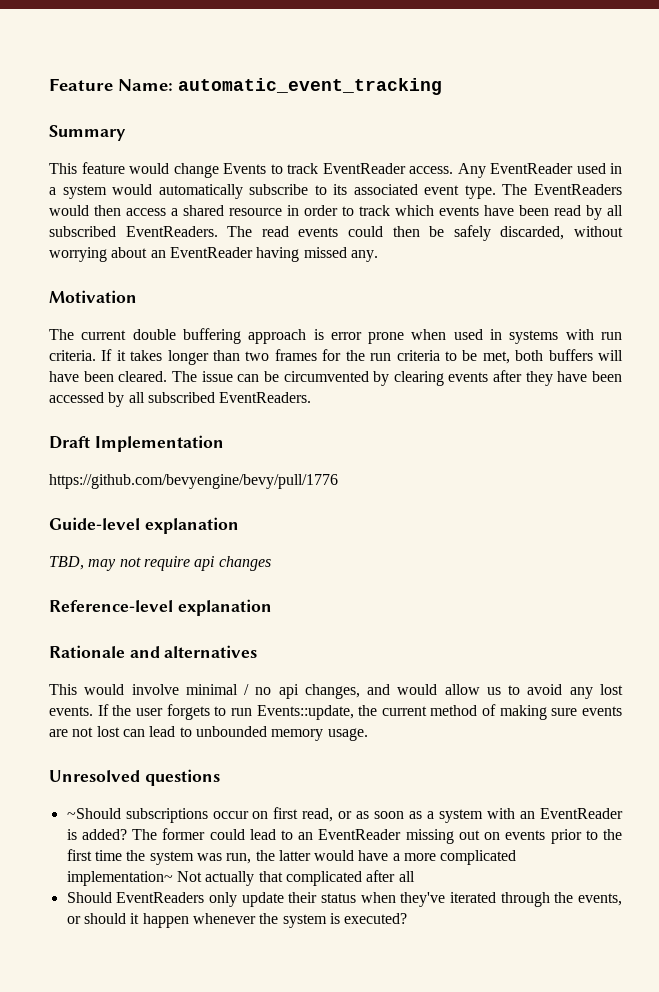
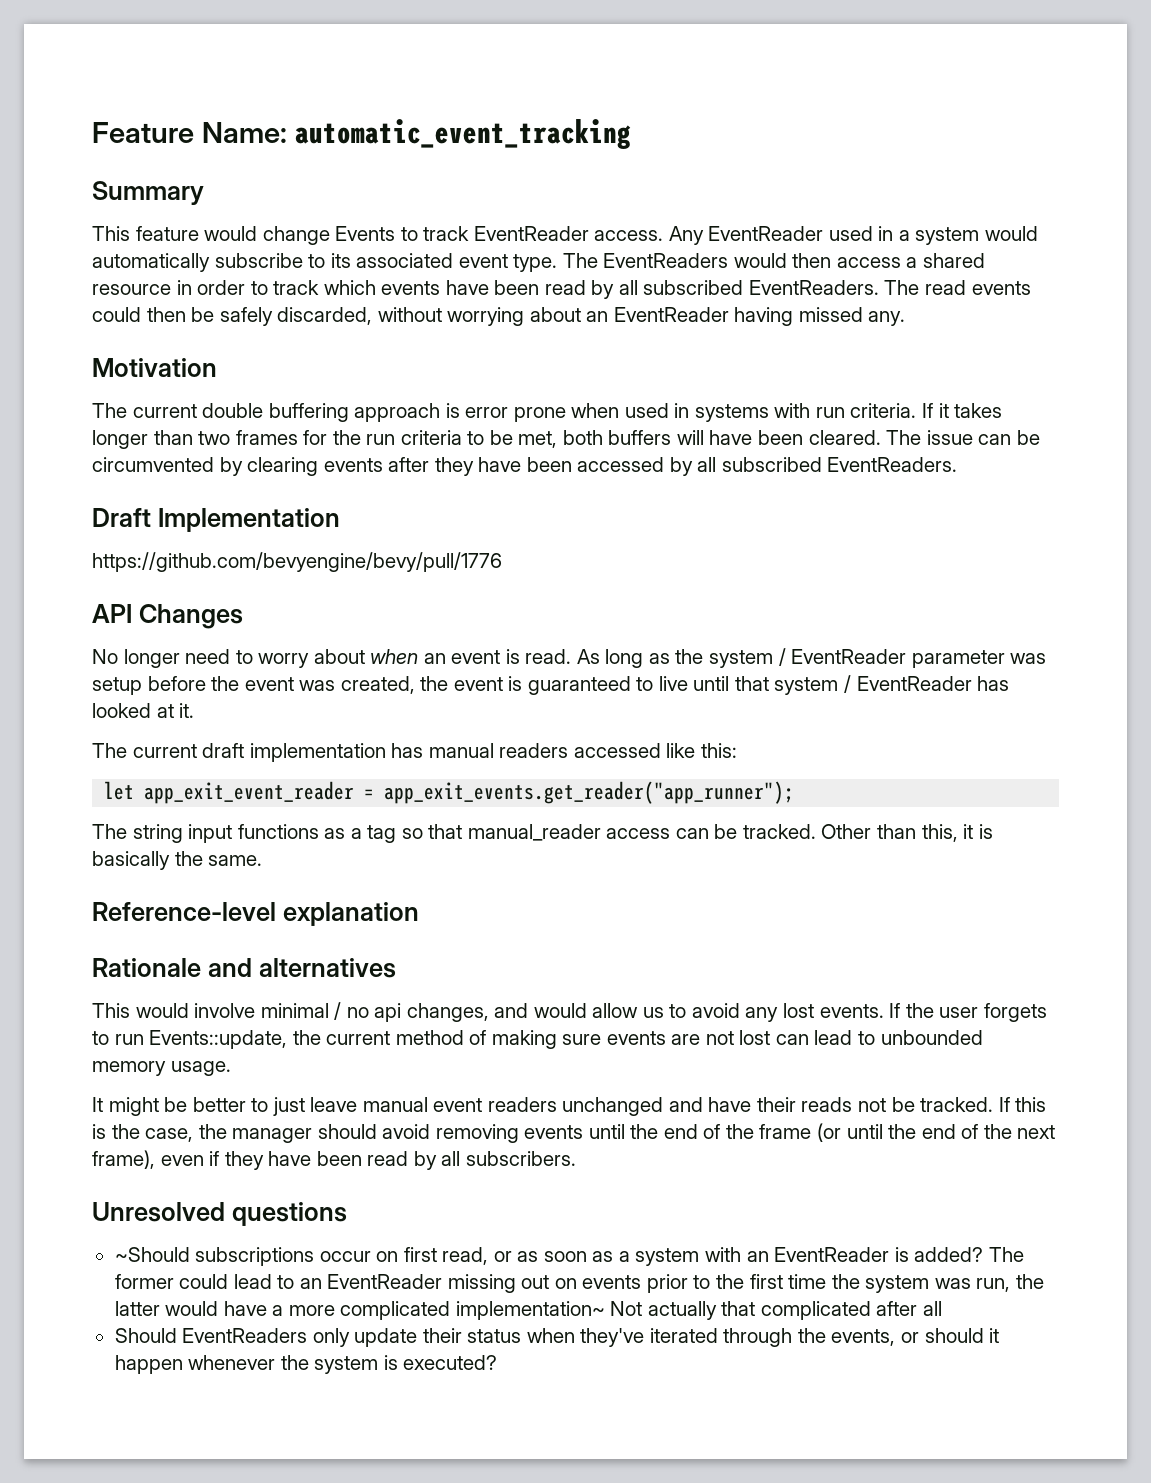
- Guide-level explanation
- TBD, may not require api changes
+ API Changes
+ No longer need to worry about when an event is read. As long as the system / EventReader parameter was setup before the event was created, the event is guaranteed to live until that system / EventReader has looked at it.
+ The current draft implementation has manual readers accessed like this:
+ let app_exit_event_reader = app_exit_events.get_reader("app_runner");
+ The string input functions as a tag so that manual_reader access can be tracked. Other than this, it is basically the same.
+ It might be better to just leave manual event readers unchanged and have their reads not be tracked. If this is the case, the manager should avoid removing events until the end of the frame (or until the end of the next frame), even if they have been read by all subscribers.

